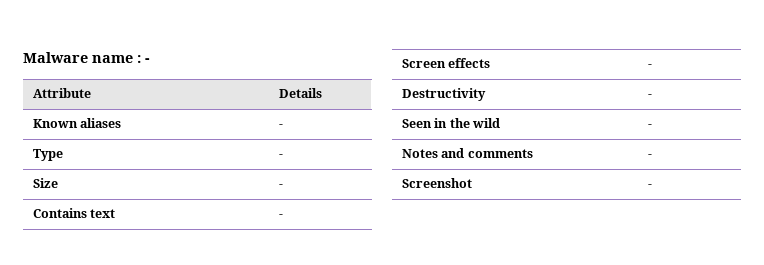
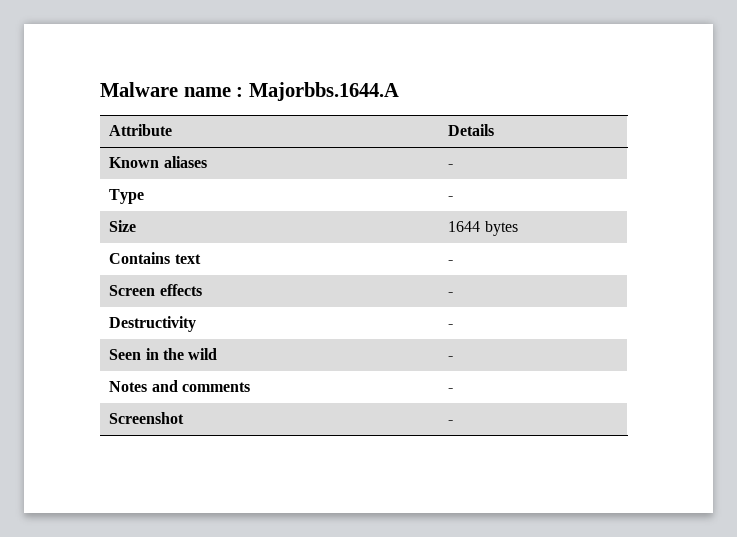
- Malware name : -
+ Malware name : Majorbbs.1644.A
- Size | -
+ Size | 1644 bytes

